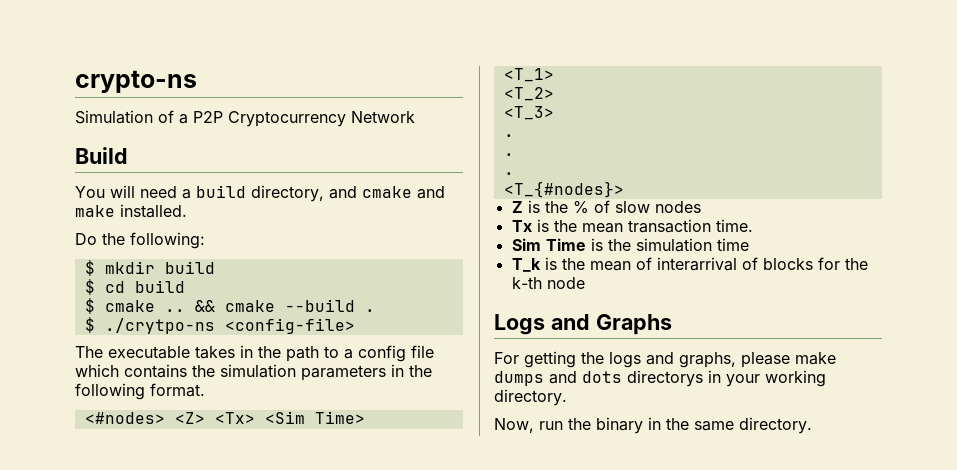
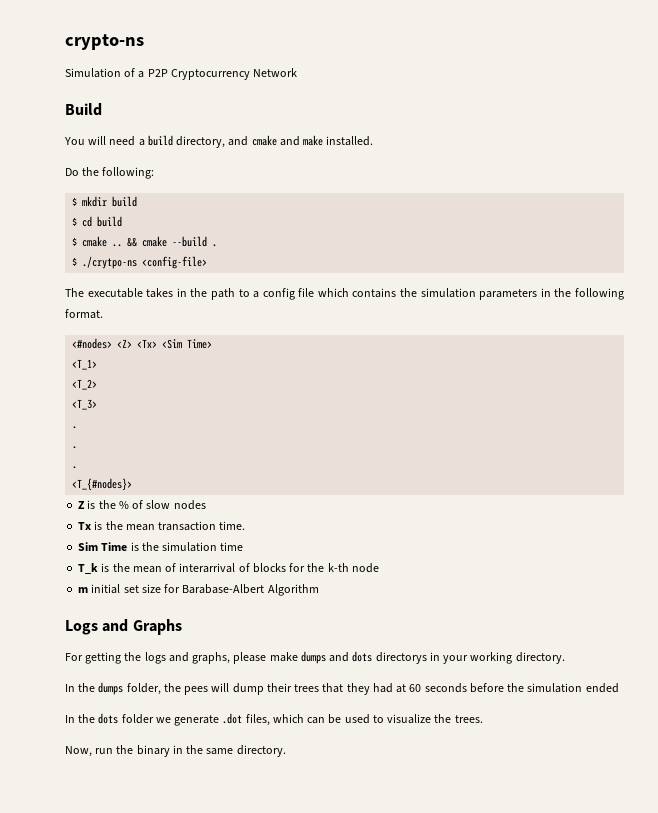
+ m initial set size for Barabase-Albert Algorithm
+ In the dumps folder, the pees will dump their trees that they had at 60 seconds before the simulation ended
+ In the dots folder we generate .dot files, which can be used to visualize the trees.

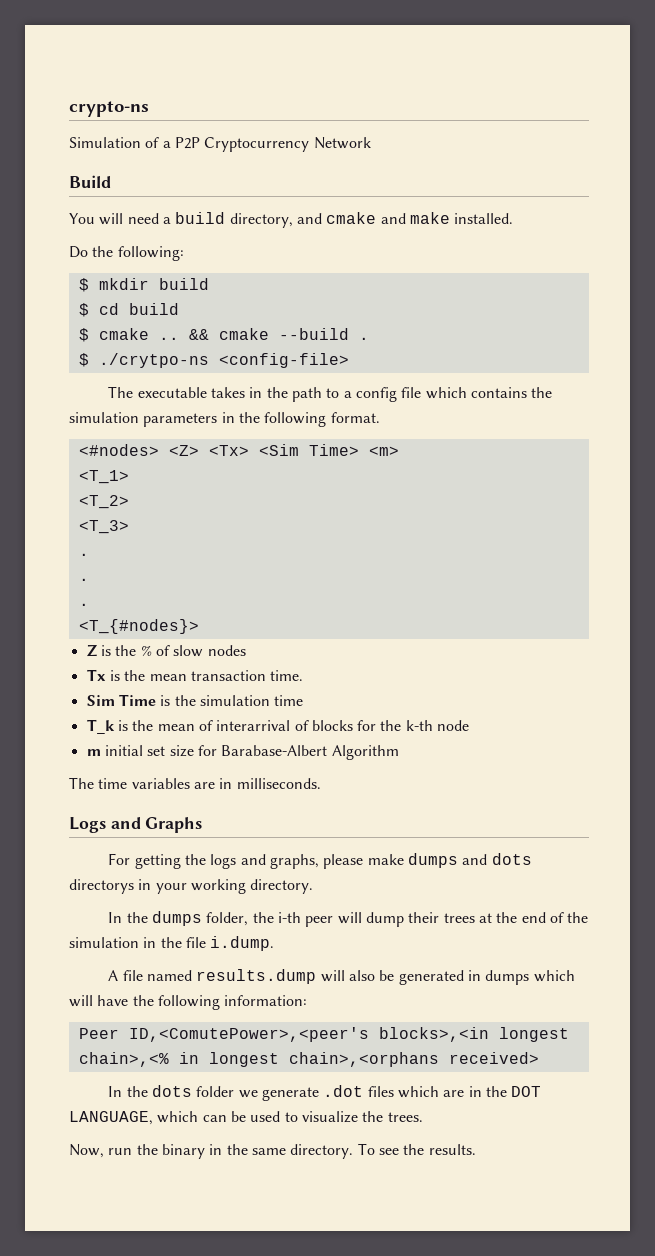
- <#nodes> <Z> <Tx> <Sim Time>
+ <#nodes> <Z> <Tx> <Sim Time> <m>
+ The time variables are in milliseconds.
- In the dumps folder, the pees will dump their trees that they had at 60 seconds before the simulation ended
+ In the dumps folder, the i-th peer will dump their trees at the end of the simulation in the file i.dump.
+ A file named results.dump will also be generated in dumps which will have the following information:
+ Peer ID,<ComutePower>,<peer's blocks>,<in longest chain>,<% in longest chain>,<orphans received>
- In the dots folder we generate .dot files, which can be used to visualize the trees.
+ In the dots folder we generate .dot files which are in the DOT LANGUAGE, which can be used to visualize the trees.
+ To see the results.

